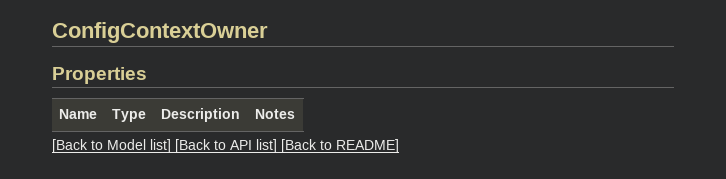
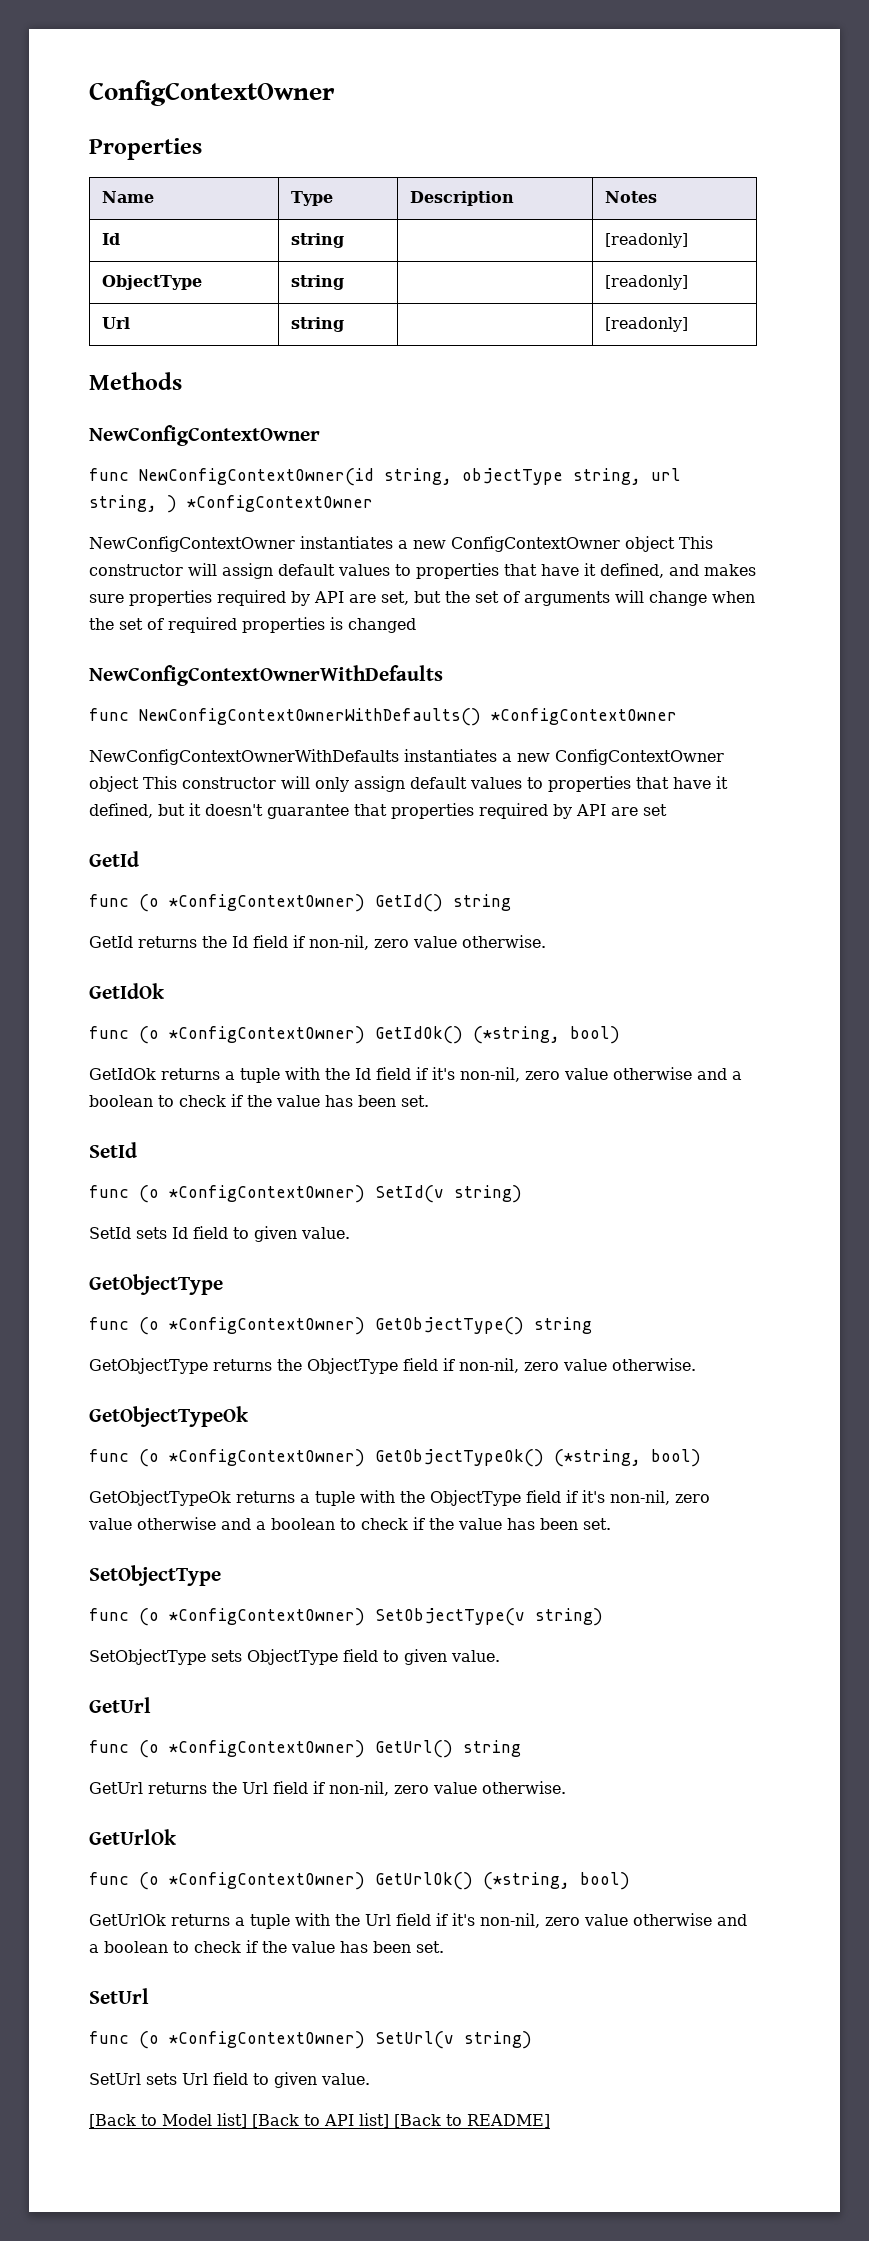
+ Id | string | | [readonly]
+ ObjectType | string | | [readonly]
+ Url | string | | [readonly]
+ Methods
+ NewConfigContextOwner
+ func NewConfigContextOwner(id string, objectType string, url string, ) *ConfigContextOwner
+ NewConfigContextOwner instantiates a new ConfigContextOwner object This constructor will assign default values to properties that have it defined, and makes sure properties required by API are set, but the set of arguments will change when the set of required properties is changed
+ NewConfigContextOwnerWithDefaults
+ func NewConfigContextOwnerWithDefaults() *ConfigContextOwner
+ NewConfigContextOwnerWithDefaults instantiates a new ConfigContextOwner object This constructor will only assign default values to properties that have it defined, but it doesn't guarantee that properties required by API are set
+ GetId
+ func (o *ConfigContextOwner) GetId() string
+ GetId returns the Id field if non-nil, zero value otherwise.
+ GetIdOk
+ func (o *ConfigContextOwner) GetIdOk() (*string, bool)
+ GetIdOk returns a tuple with the Id field if it's non-nil, zero value otherwise and a boolean to check if the value has been set.
+ SetId
+ func (o *ConfigContextOwner) SetId(v string)
+ SetId sets Id field to given value.
+ GetObjectType
+ func (o *ConfigContextOwner) GetObjectType() string
+ GetObjectType returns the ObjectType field if non-nil, zero value otherwise.
+ GetObjectTypeOk
+ func (o *ConfigContextOwner) GetObjectTypeOk() (*string, bool)
+ GetObjectTypeOk returns a tuple with the ObjectType field if it's non-nil, zero value otherwise and a boolean to check if the value has been set.
+ SetObjectType
+ func (o *ConfigContextOwner) SetObjectType(v string)
+ SetObjectType sets ObjectType field to given value.
+ GetUrl
+ func (o *ConfigContextOwner) GetUrl() string
+ GetUrl returns the Url field if non-nil, zero value otherwise.
+ GetUrlOk
+ func (o *ConfigContextOwner) GetUrlOk() (*string, bool)
+ GetUrlOk returns a tuple with the Url field if it's non-nil, zero value otherwise and a boolean to check if the value has been set.
+ SetUrl
+ func (o *ConfigContextOwner) SetUrl(v string)
+ SetUrl sets Url field to given value.

